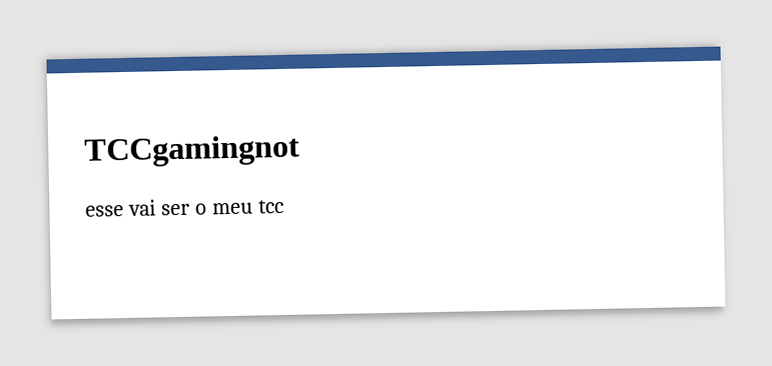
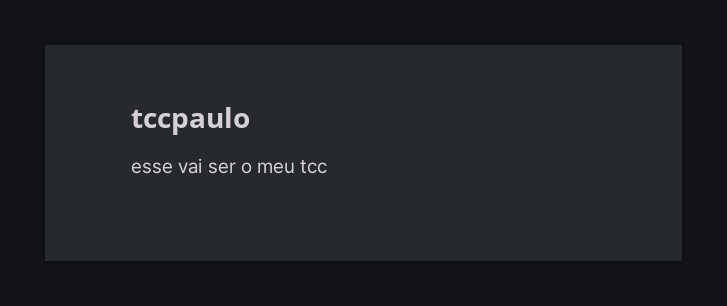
- TCCgamingnot
+ tccpaulo

